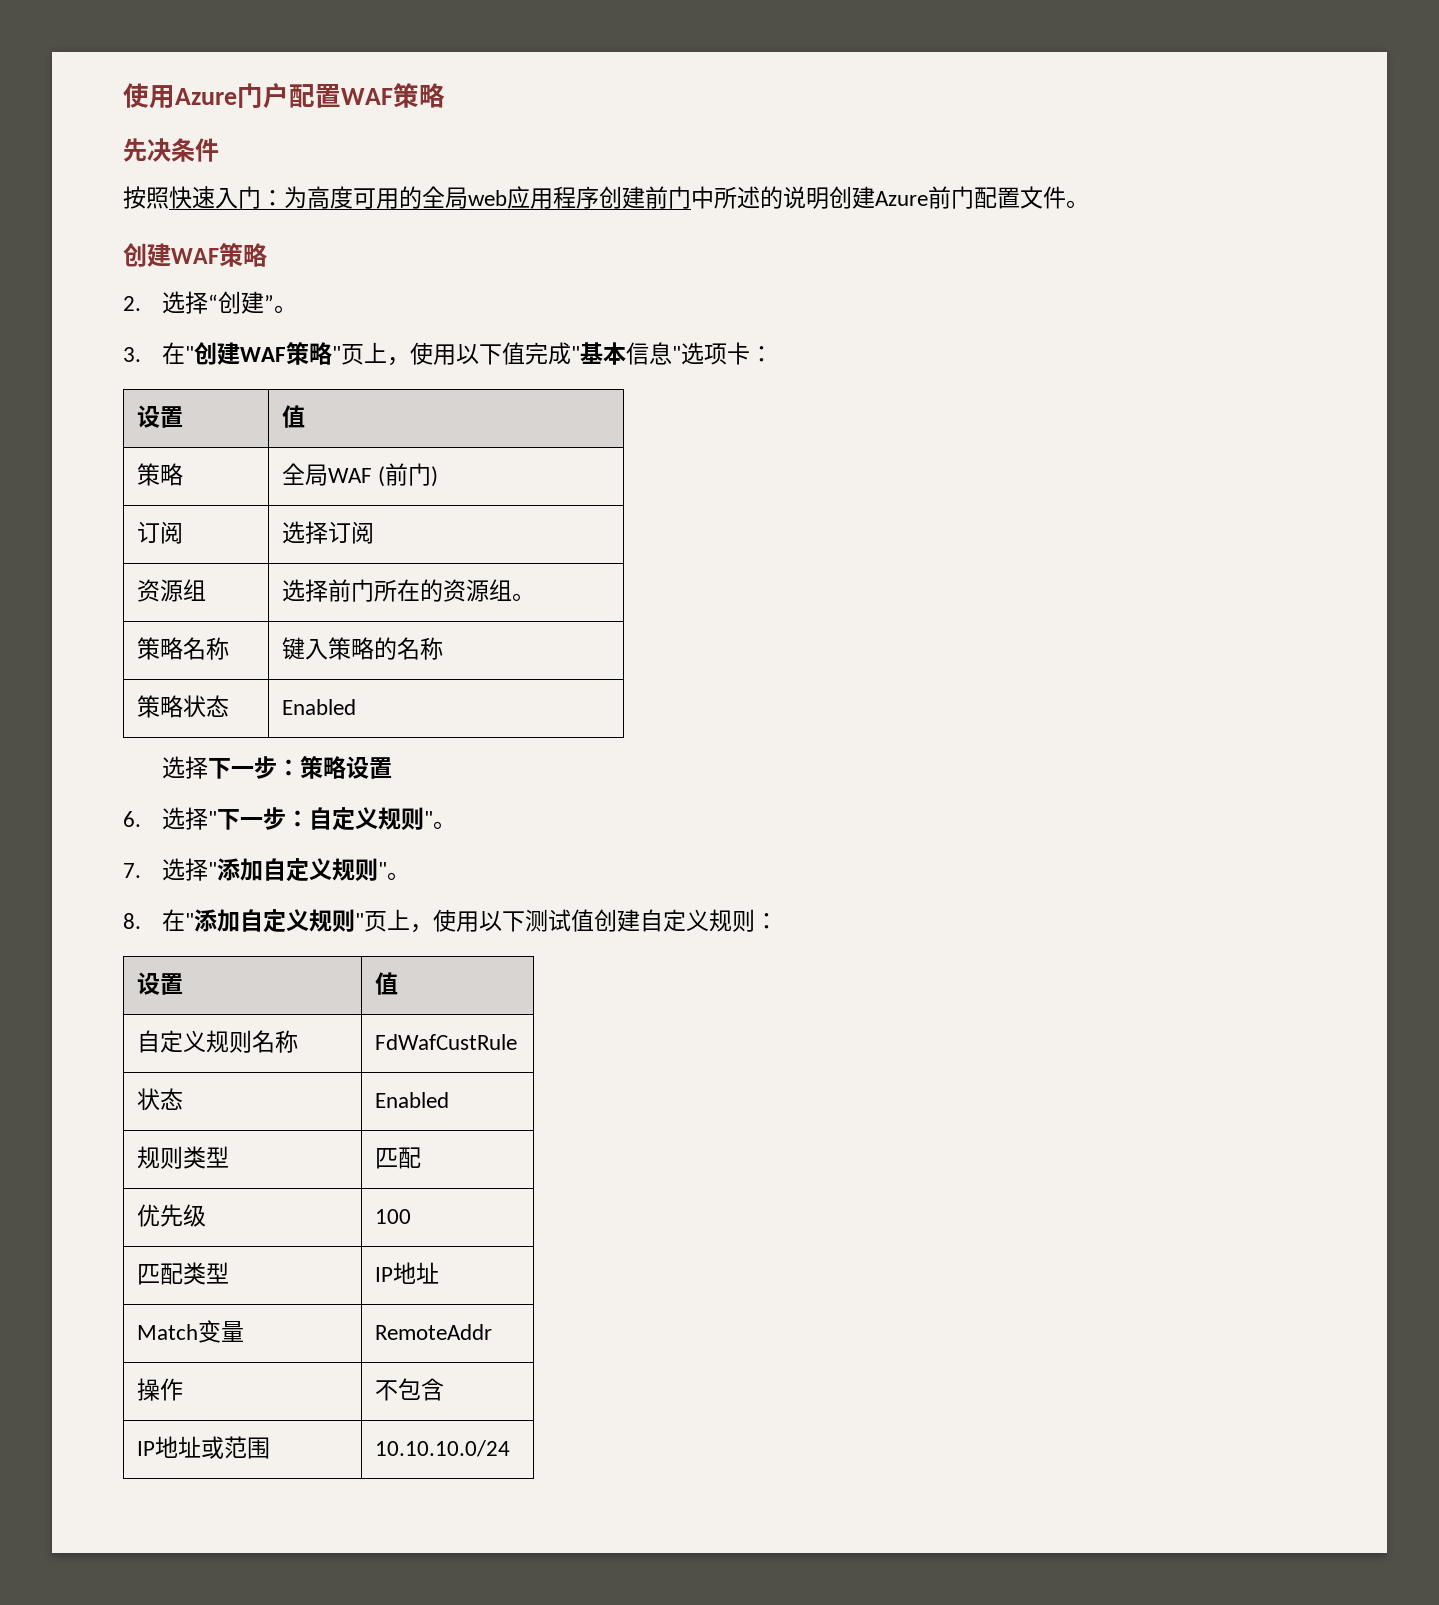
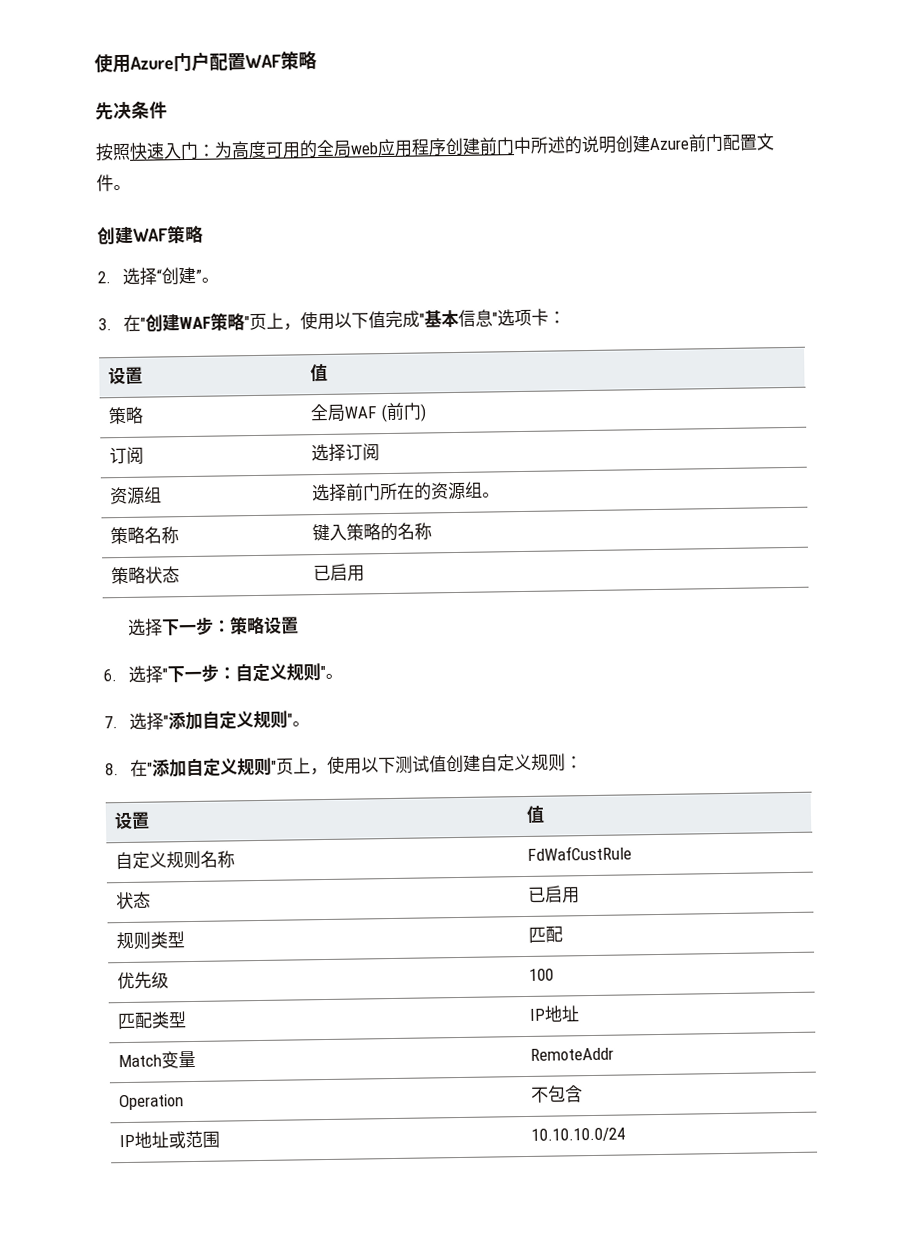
- 策略状态 | Enabled
+ 策略状态 | 已启用
  自定义规则名称 | FdWafCustRule
- 状态 | Enabled
+ 状态 | 已启用
- 操作 | 不包含
+ Operation | 不包含

